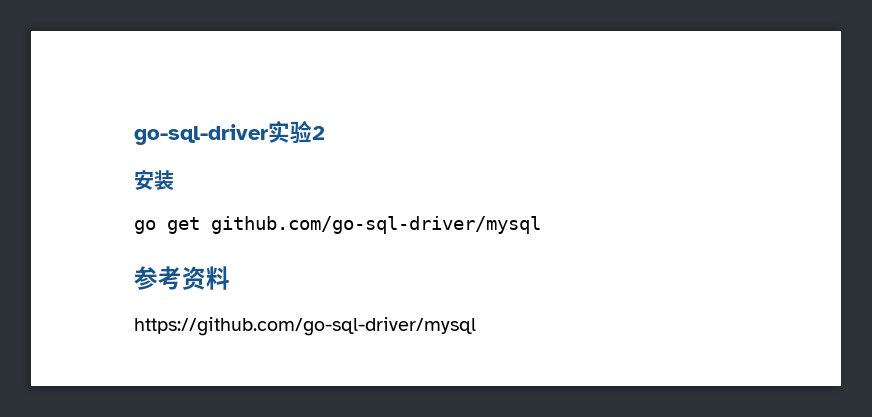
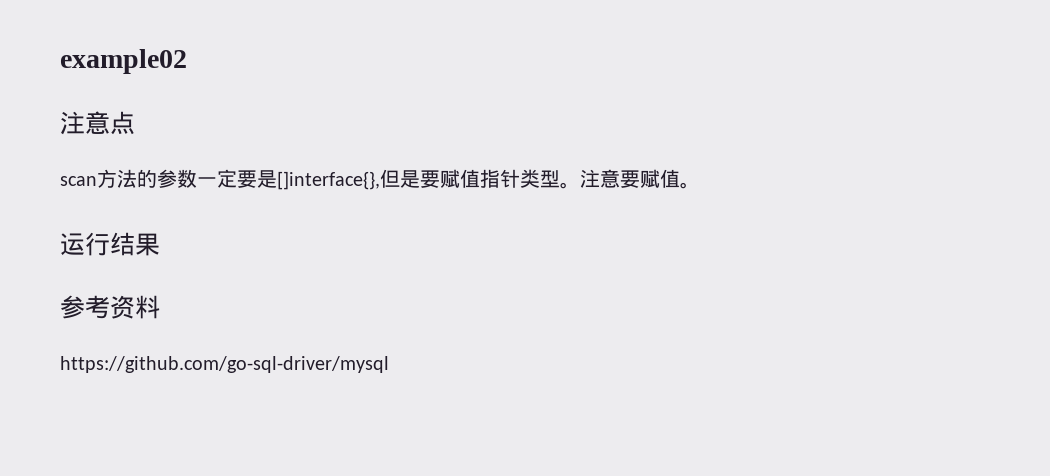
- go-sql-driver实验2
- 安装
- go get github.com/go-sql-driver/mysql
+ example02
+ 注意点
+ scan方法的参数一定要是[]interface{},但是要赋值指针类型。注意要赋值。
+ 运行结果

